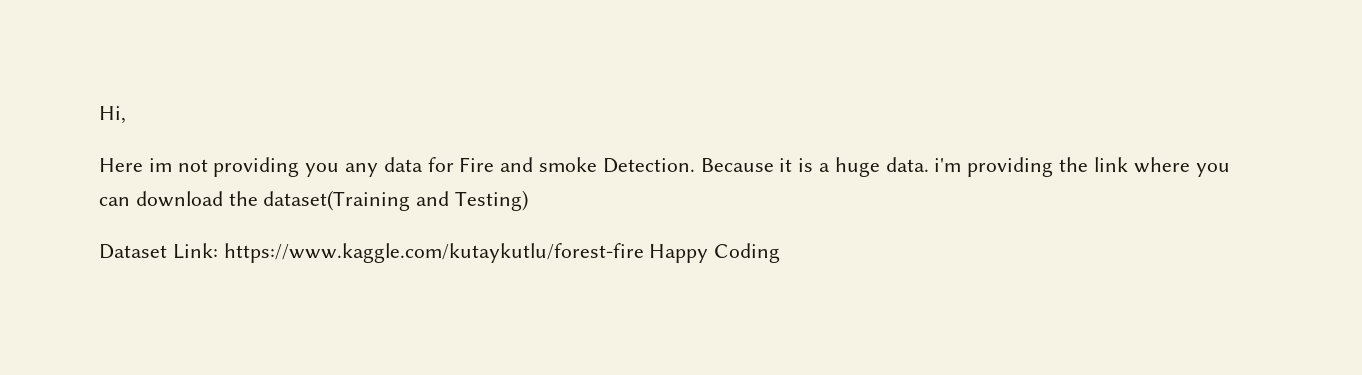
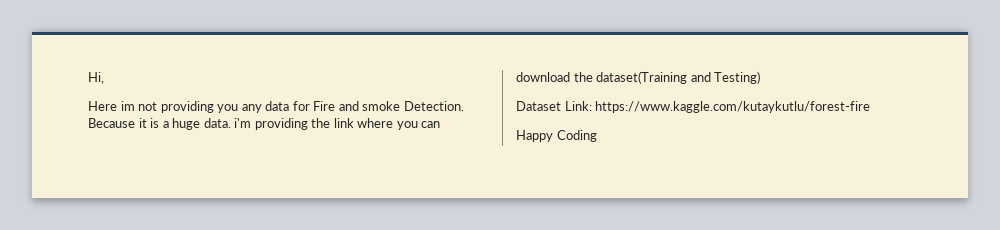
- Dataset Link: https://www.kaggle.com/kutaykutlu/forest-fire Happy Coding
+ Dataset Link: https://www.kaggle.com/kutaykutlu/forest-fire
+ Happy Coding

